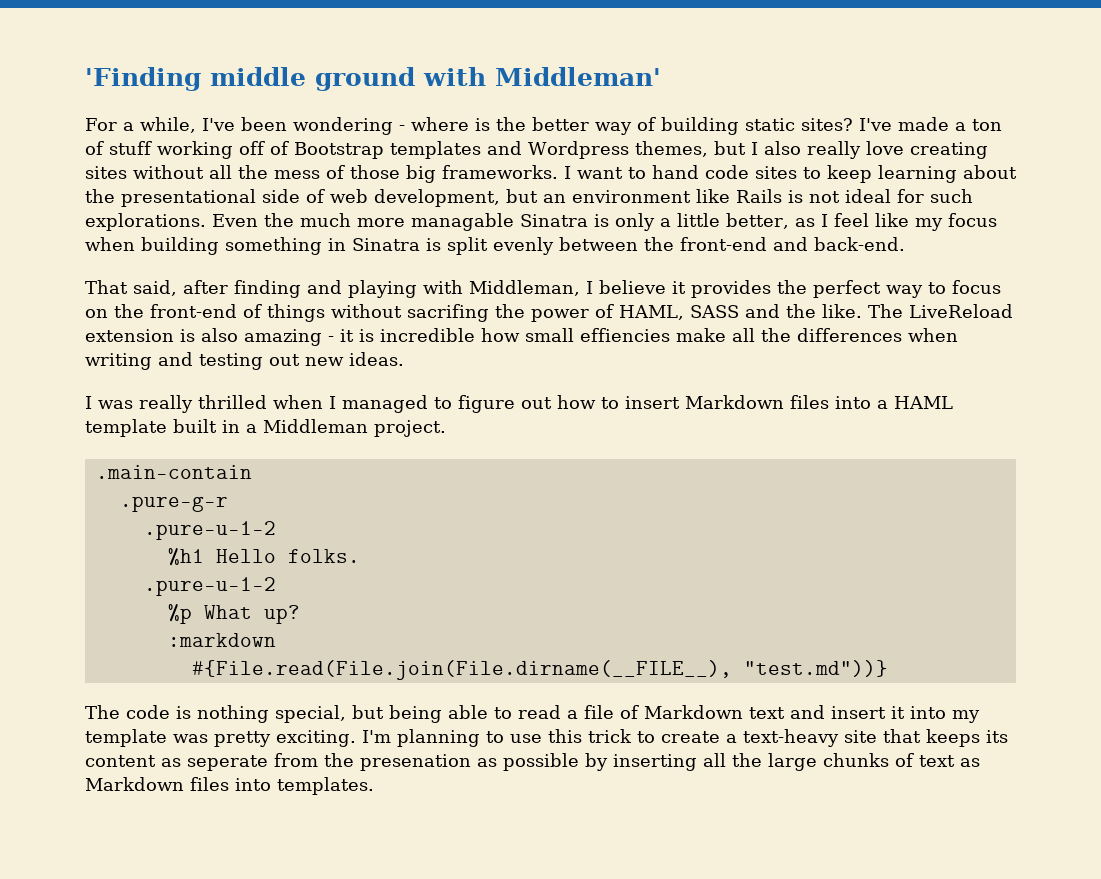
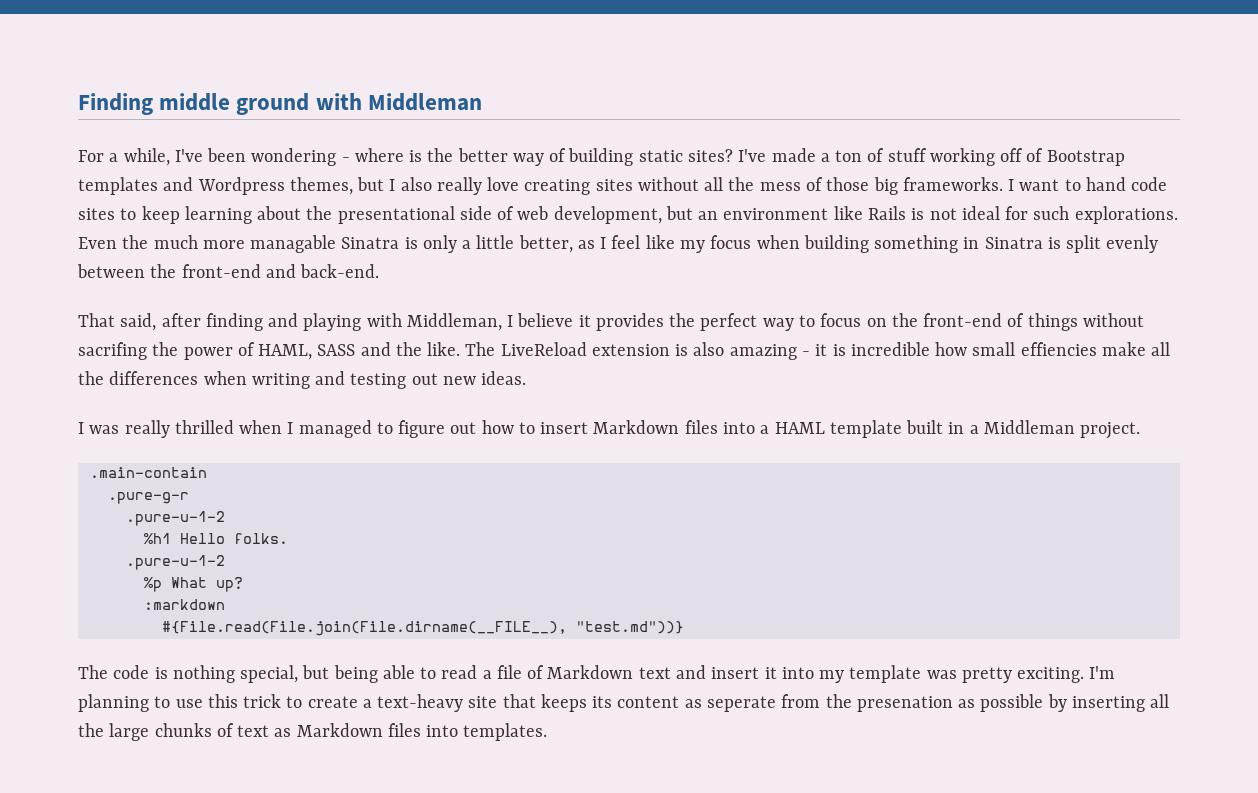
- 'Finding middle ground with Middleman'
+ Finding middle ground with Middleman

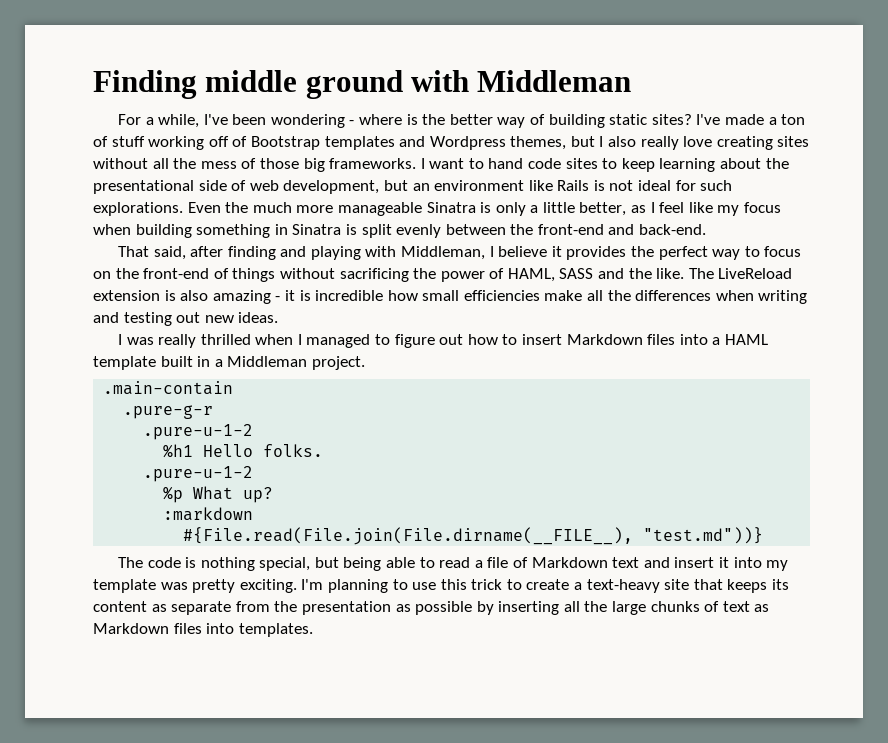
- Even the much more managable Sinatra is only a little better, as I feel like my focus when building something in Sinatra is split evenly between the front-end and back-end.
+ Even the much more manageable Sinatra is only a little better, as I feel like my focus when building something in Sinatra is split evenly between the front-end and back-end.
- That said, after finding and playing with Middleman, I believe it provides the perfect way to focus on the front-end of things without sacrifing the power of HAML, SASS and the like.
+ That said, after finding and playing with Middleman, I believe it provides the perfect way to focus on the front-end of things without sacrificing the power of HAML, SASS and the like.
- The LiveReload extension is also amazing - it is incredible how small effiencies make all the differences when writing and testing out new ideas.
+ The LiveReload extension is also amazing - it is incredible how small efficiencies make all the differences when writing and testing out new ideas.
- I'm planning to use this trick to create a text-heavy site that keeps its content as seperate from the presenation as possible by inserting all the large chunks of text as Markdown files into templates.
+ I'm planning to use this trick to create a text-heavy site that keeps its content as separate from the presentation as possible by inserting all the large chunks of text as Markdown files into templates.

